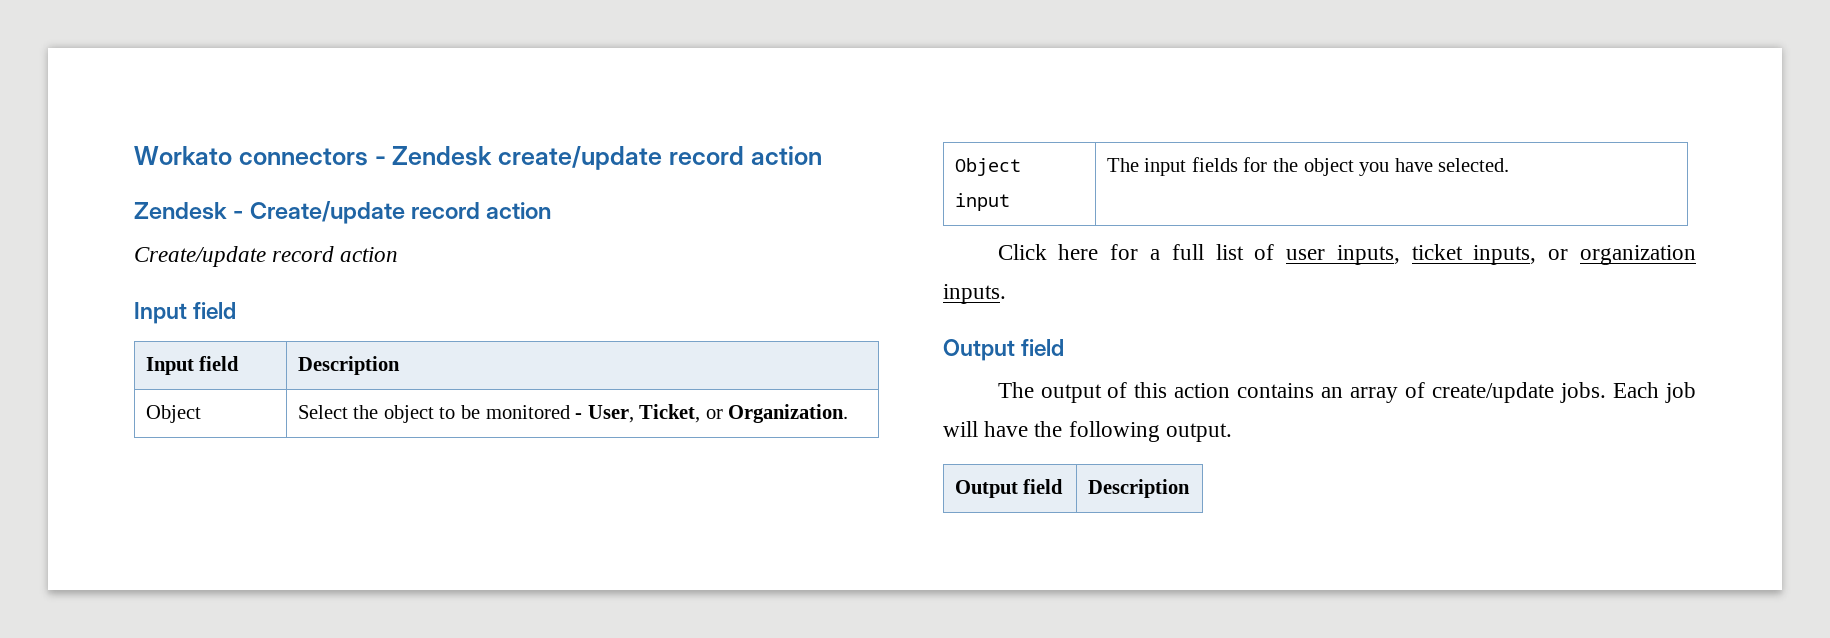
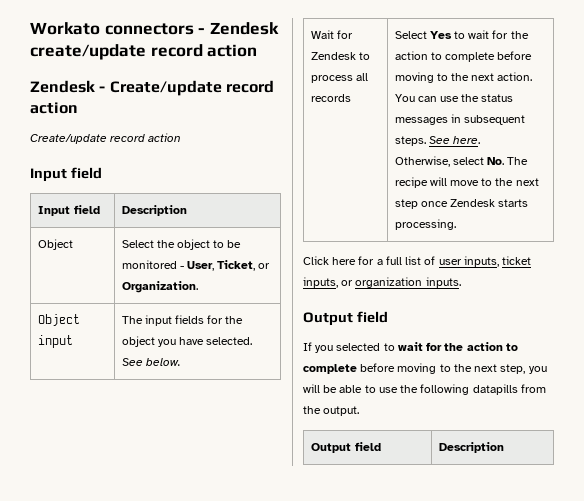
- Object input | The input fields for the object you have selected.
+ Object input | The input fields for the object you have selected. See below.
+ Wait for Zendesk to process all records | Select Yes to wait for the action to complete before moving to the next action. You can use the status messages in subsequent steps. See here.
+ Otherwise, select No. The recipe will move to the next step once Zendesk starts processing.
- The output of this action contains an array of create/update jobs. Each job will have the following output.
+ If you selected to wait for the action to complete before moving to the next step, you will be able to use the following datapills from the output.

